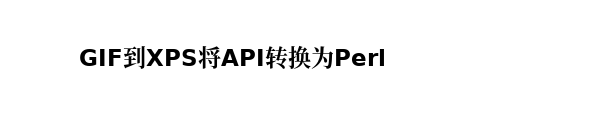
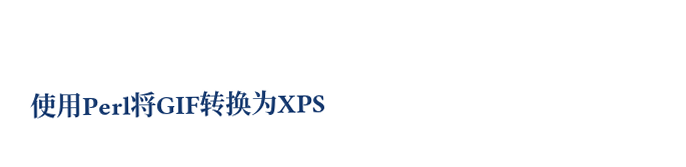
- GIF到XPS将API转换为Perl
+ 使用Perl将GIF转换为XPS

